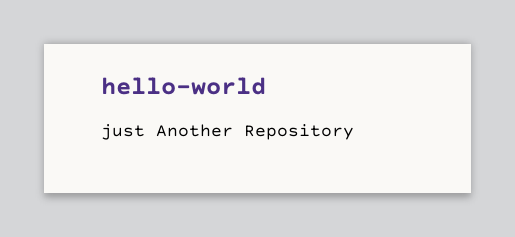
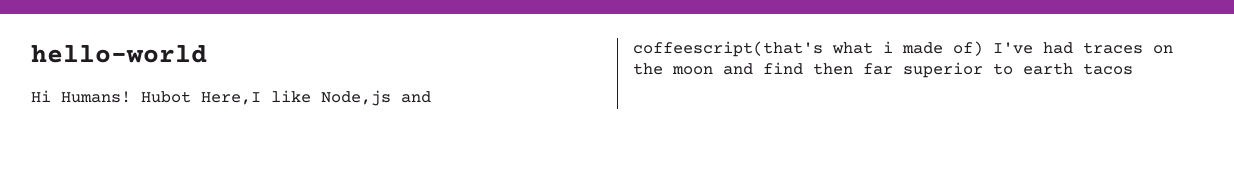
- just Another Repository
+ Hi Humans! Hubot Here,I like Node,js and coffeescript(that's what i made of) I've had traces on the moon and find then far superior to earth tacos

